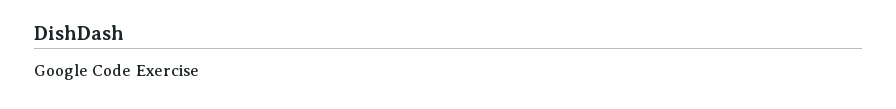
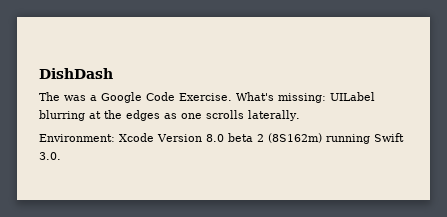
- Google Code Exercise
+ The was a Google Code Exercise. What's missing: UILabel blurring at the edges as one scrolls laterally.
+ Environment: Xcode Version 8.0 beta 2 (8S162m) running Swift 3.0.

